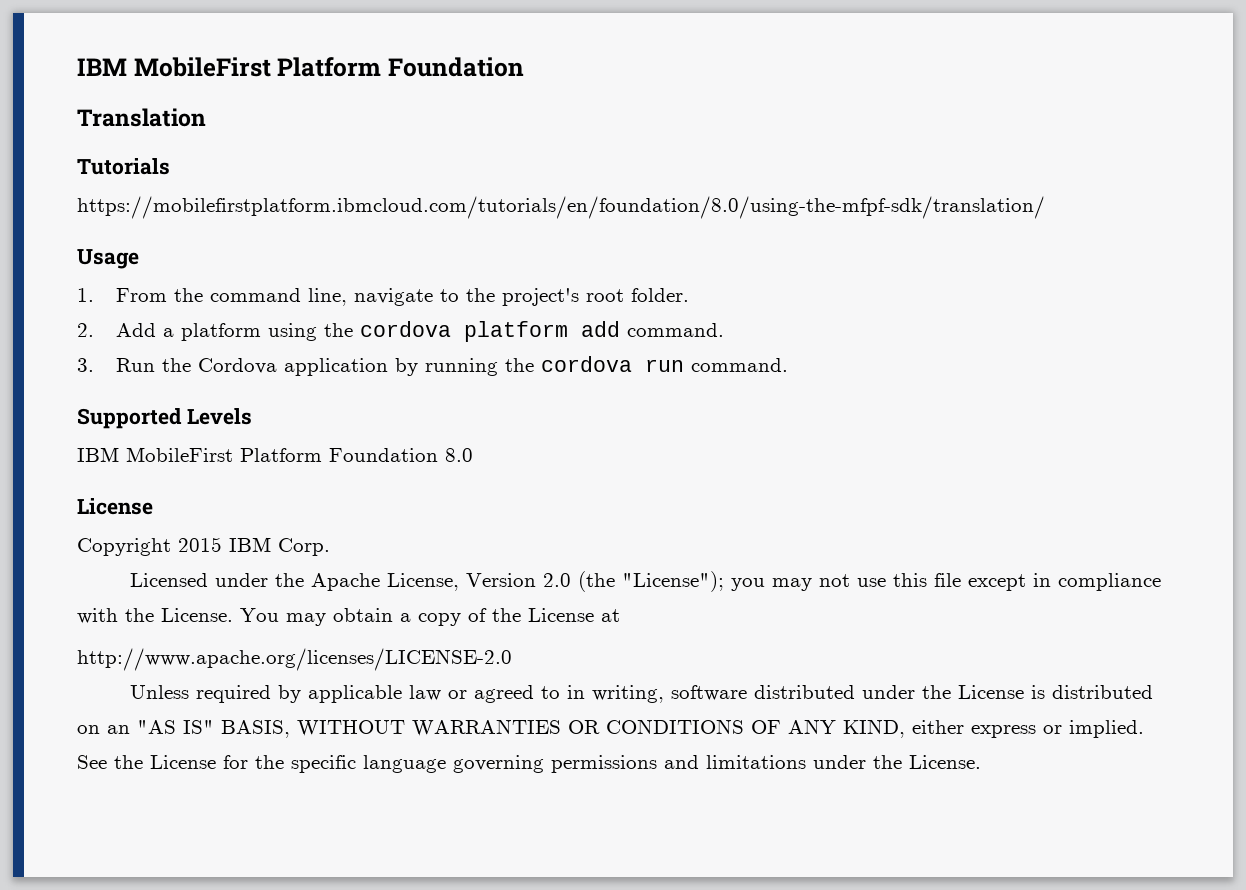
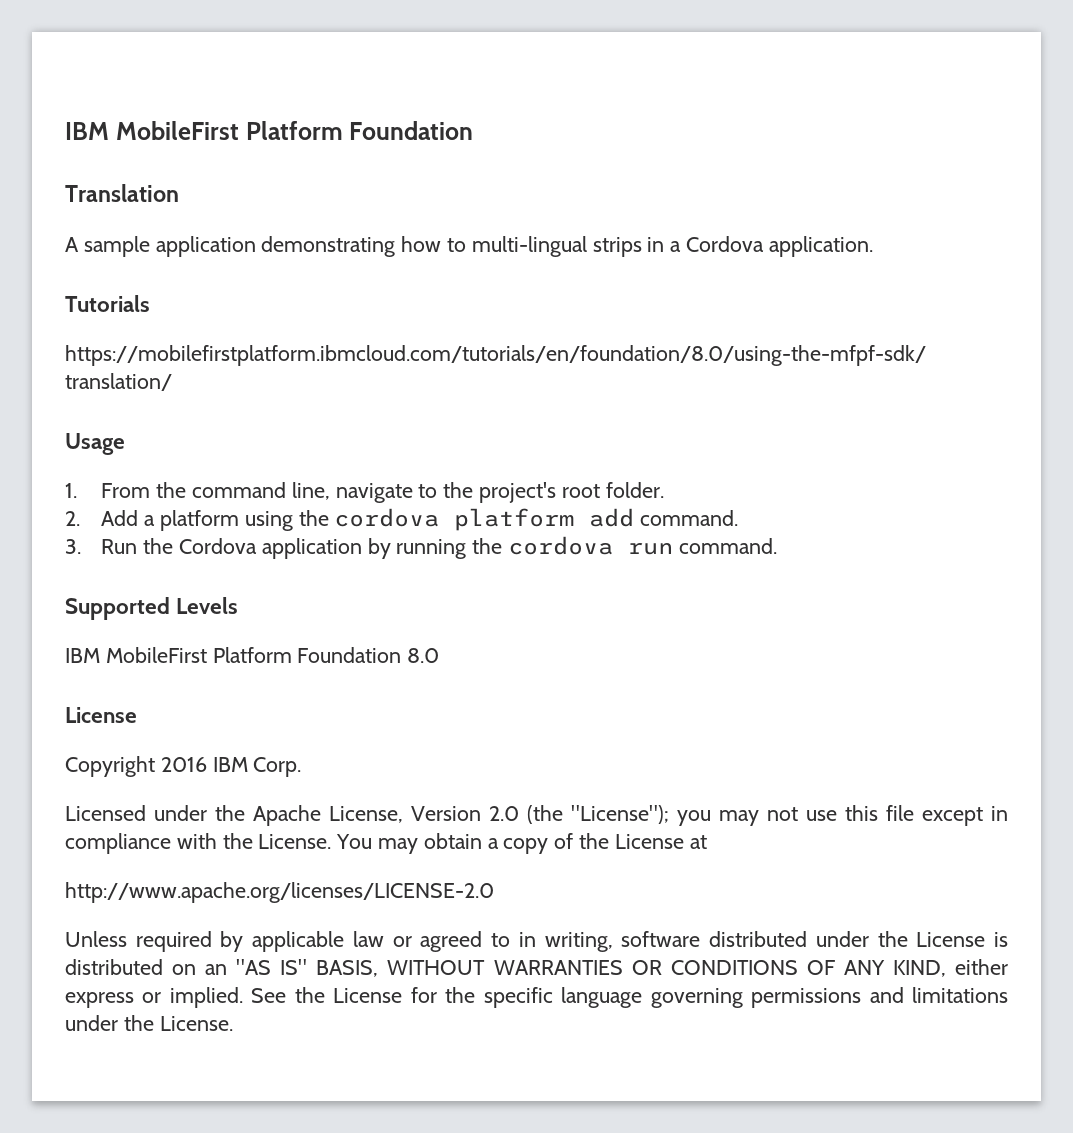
+ A sample application demonstrating how to multi-lingual strips in a Cordova application.
- Copyright 2015 IBM Corp.
+ Copyright 2016 IBM Corp.

